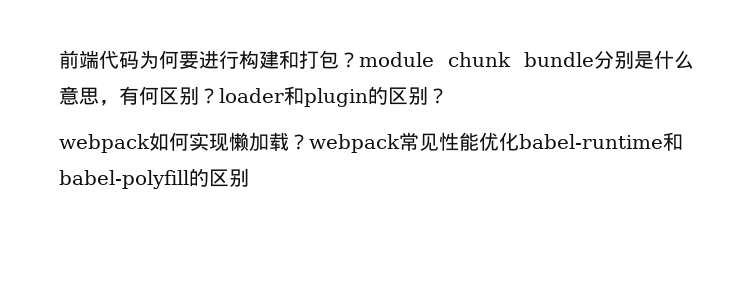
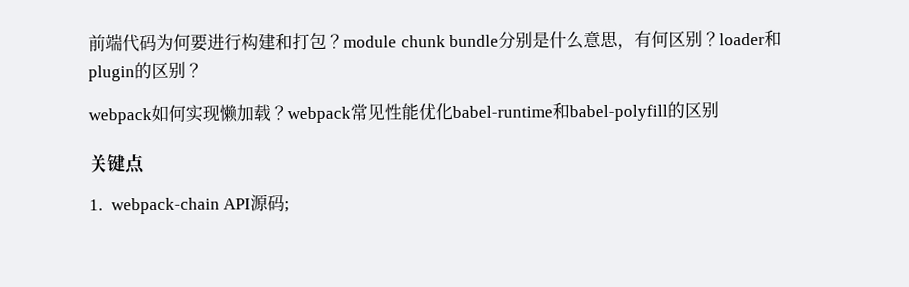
+ 关键点
+ 1. webpack-chain API源码;

